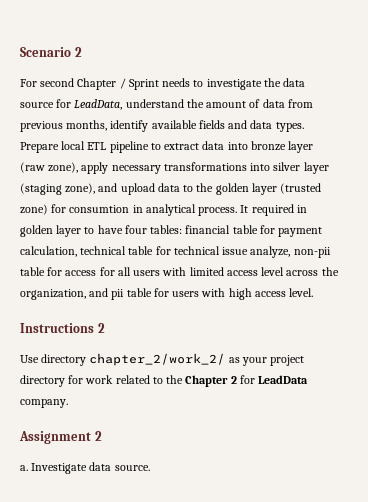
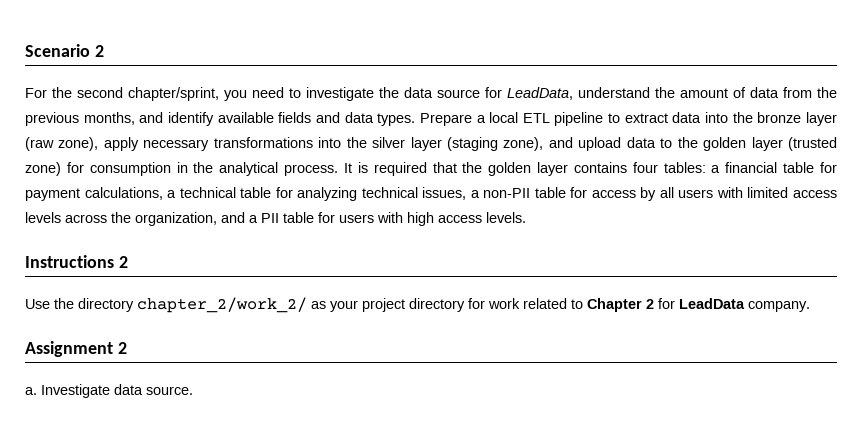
- For second Chapter / Sprint needs to investigate the data source for LeadData, understand the amount of data from previous months, identify available fields and data types.
+ For the second chapter/sprint, you need to investigate the data source for LeadData, understand the amount of data from the previous months, and identify available fields and data types.
- Prepare local ETL pipeline to extract data into bronze layer (raw zone), apply necessary transformations into silver layer (staging zone), and upload data to the golden layer (trusted zone) for consumtion in analytical process. It required in golden layer to have four tables: financial table for payment calculation, technical table for technical issue analyze, non-pii table for access for all users with limited access level across the organization, and pii table for users with high access level.
+ Prepare a local ETL pipeline to extract data into the bronze layer (raw zone), apply necessary transformations into the silver layer (staging zone), and upload data to the golden layer (trusted zone) for consumption in the analytical process. It is required that the golden layer contains four tables: a financial table for payment calculations, a technical table for analyzing technical issues, a non-PII table for access by all users with limited access levels across the organization, and a PII table for users with high access levels.
- Use directory chapter_2/work_2/ as your project directory for work related to the Chapter 2 for LeadData company.
+ Use the directory chapter_2/work_2/ as your project directory for work related to Chapter 2 for LeadData company.

